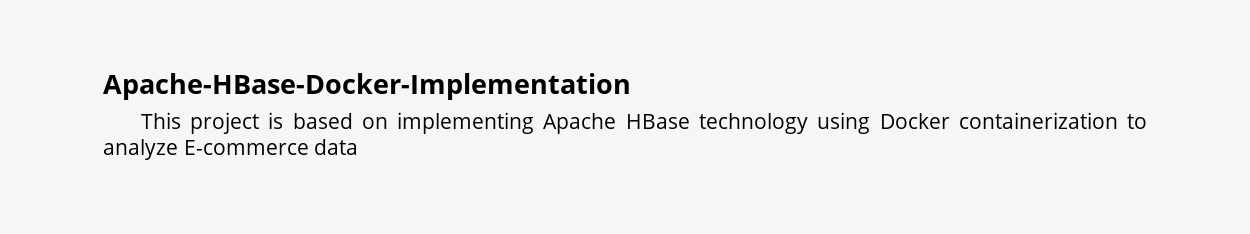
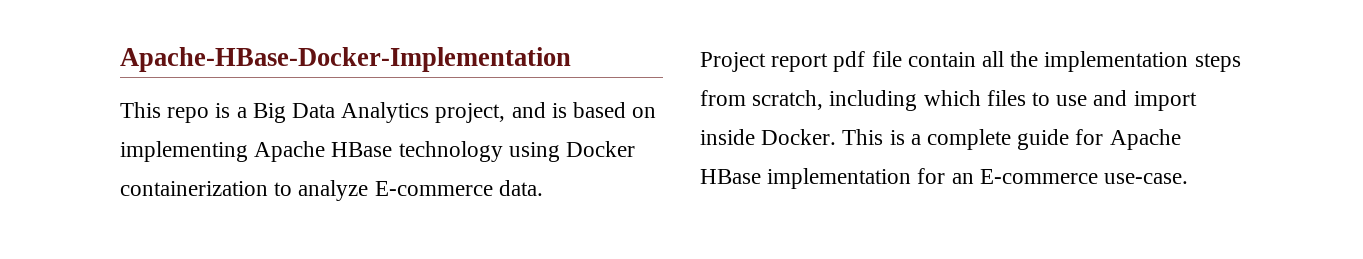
- This project is based on implementing Apache HBase technology using Docker containerization to analyze E-commerce data
+ This repo is a Big Data Analytics project, and is based on implementing Apache HBase technology using Docker containerization to analyze E-commerce data.
+ Project report pdf file contain all the implementation steps from scratch, including which files to use and import inside Docker. This is a complete guide for Apache HBase implementation for an E-commerce use-case.

